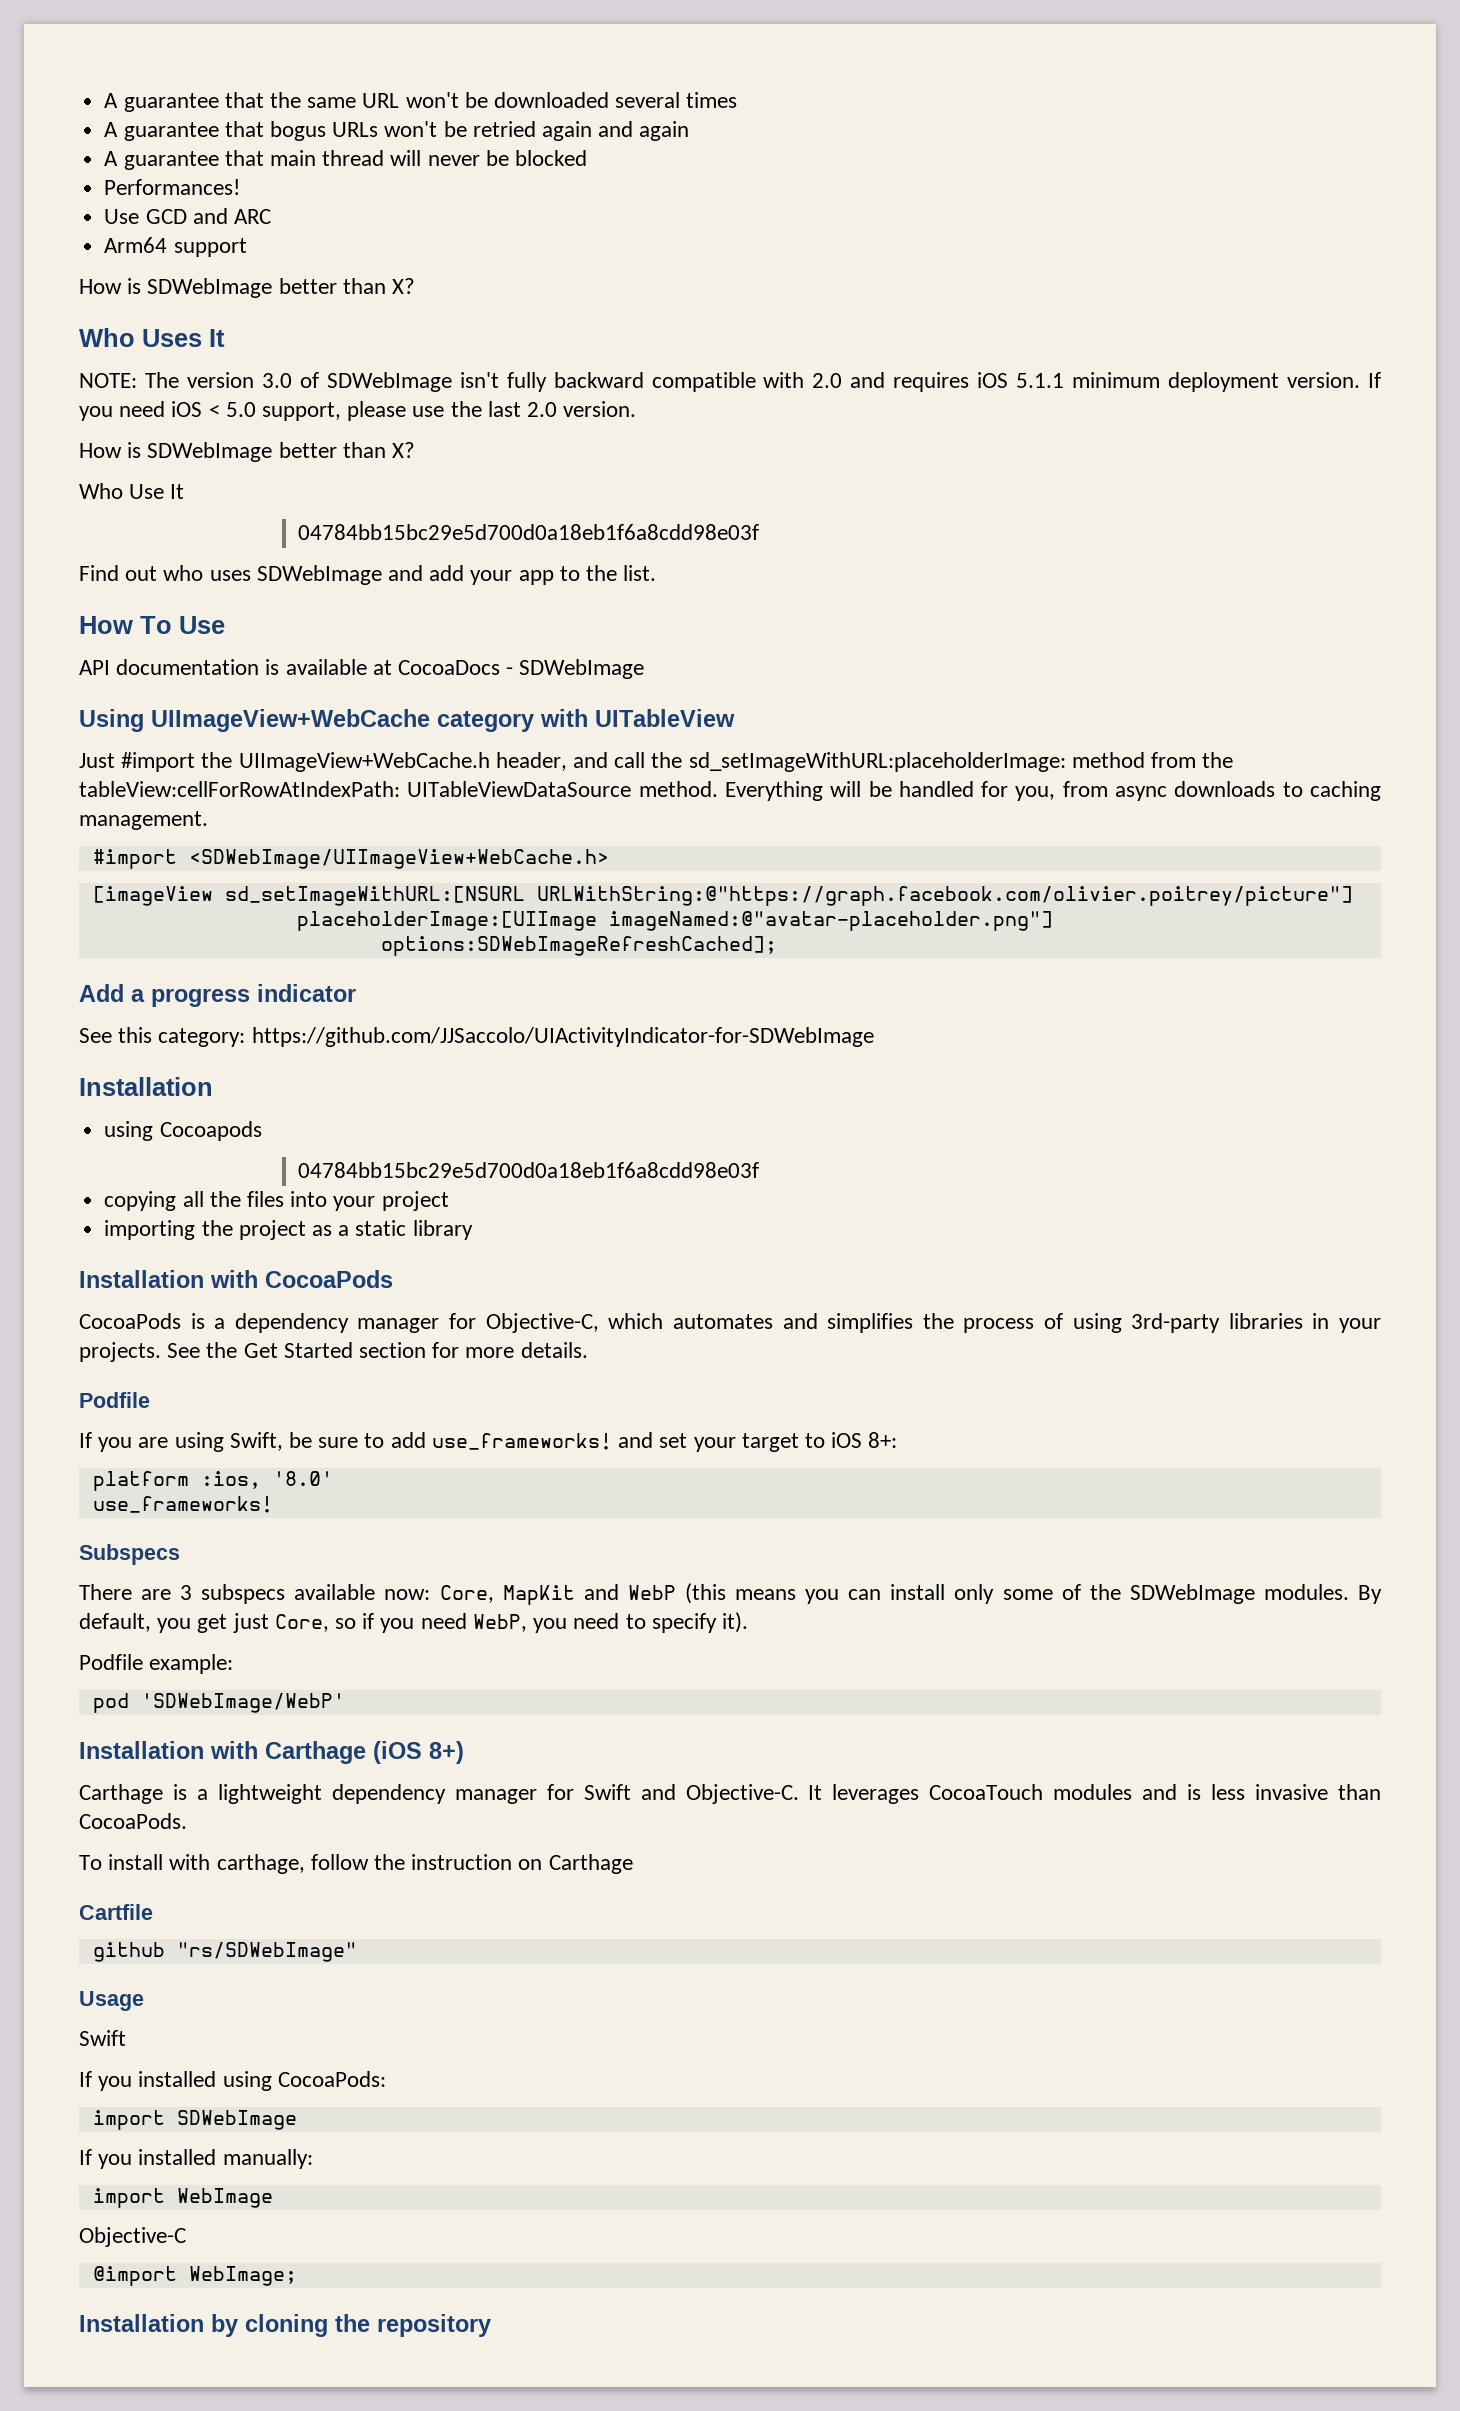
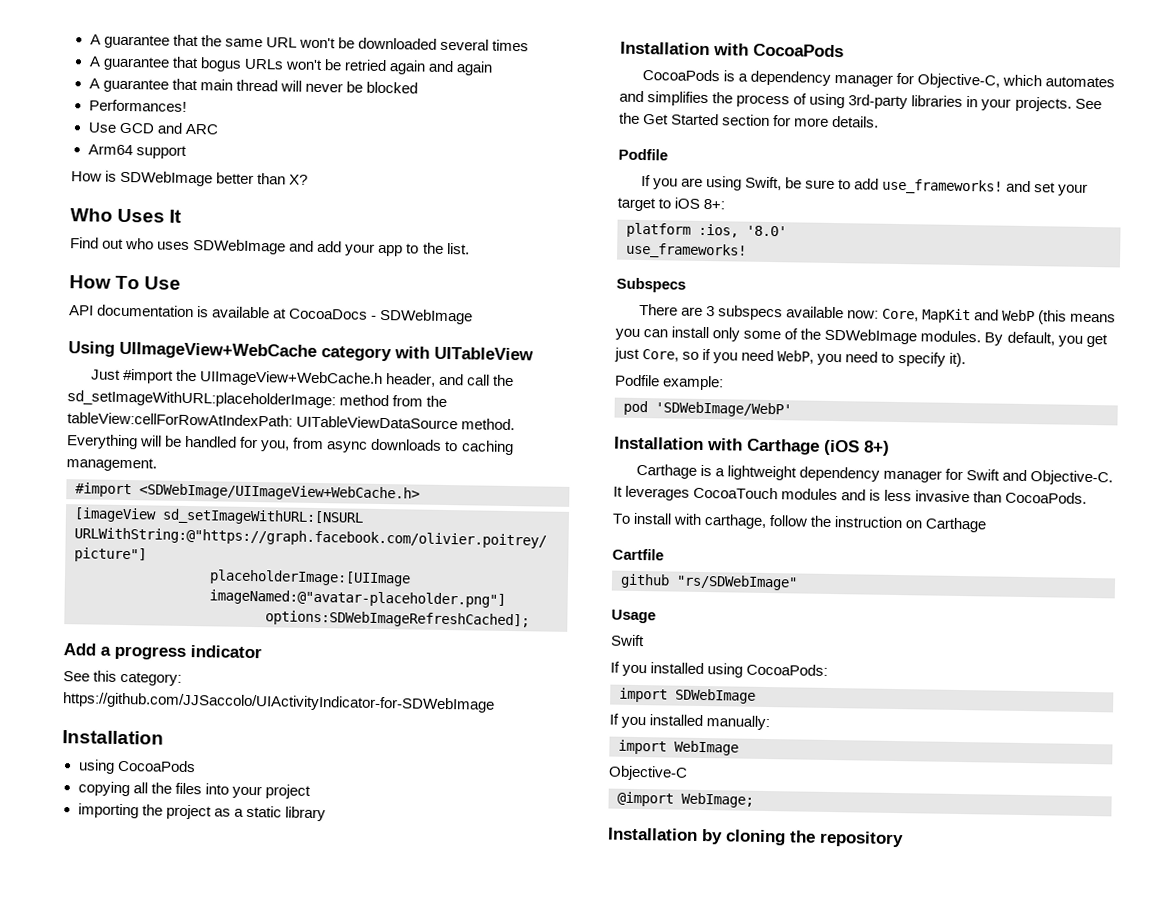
- NOTE: The version 3.0 of SDWebImage isn't fully backward compatible with 2.0 and requires iOS 5.1.1 minimum deployment version. If you need iOS < 5.0 support, please use the last 2.0 version.
- How is SDWebImage better than X?
- Who Use It
- 04784bb15bc29e5d700d0a18eb1f6a8cdd98e03f
- using Cocoapods
- 04784bb15bc29e5d700d0a18eb1f6a8cdd98e03f
+ using CocoaPods

